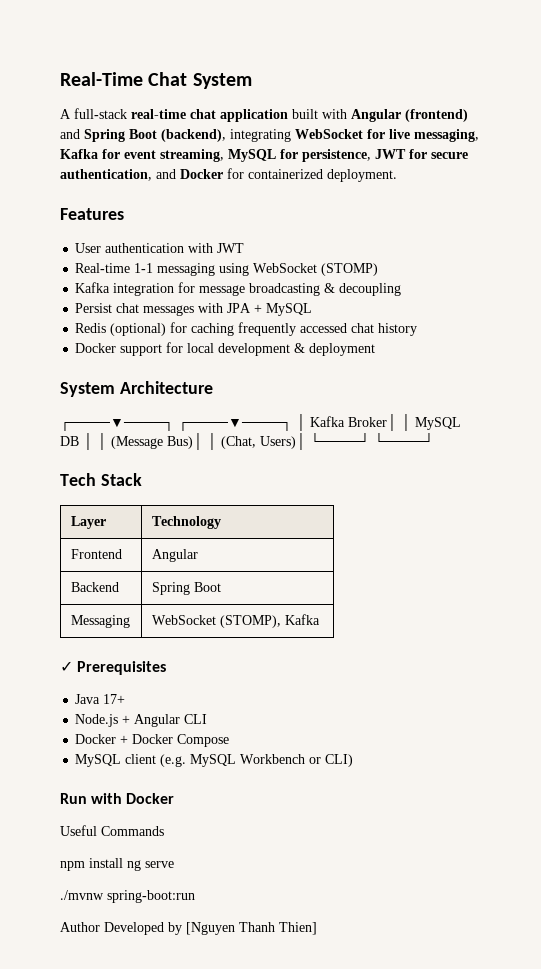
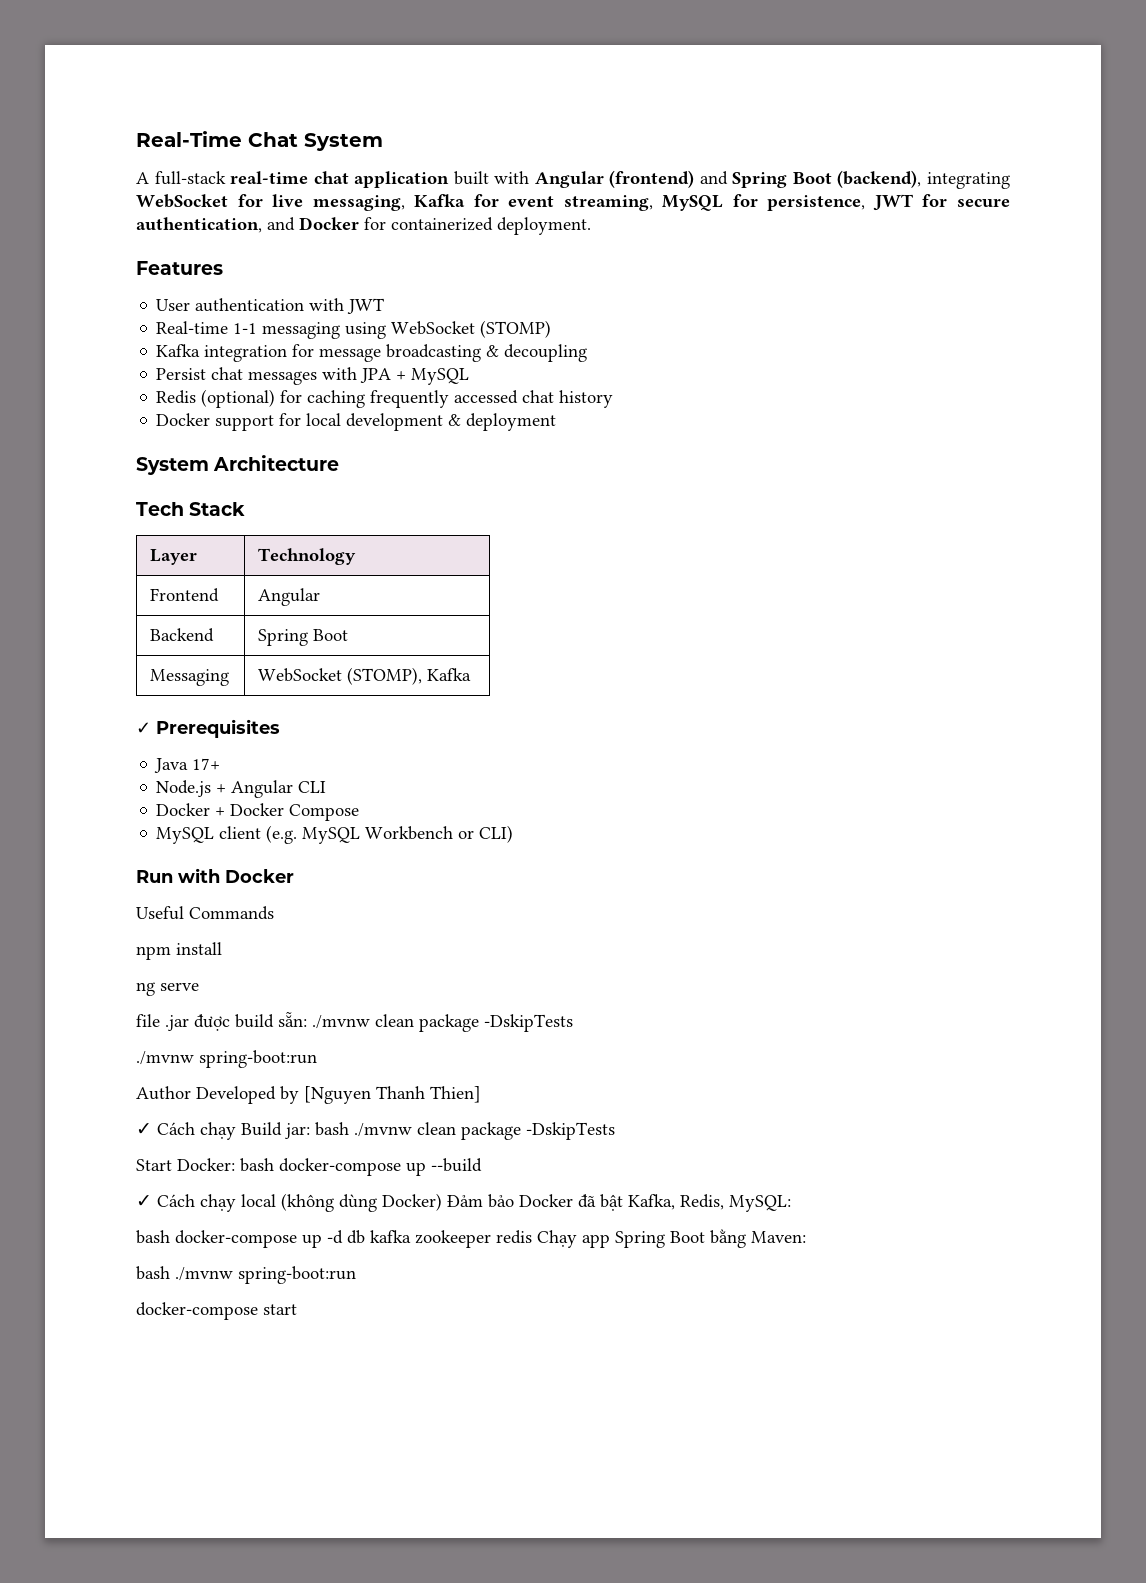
- ┌────▼────┐ ┌────▼────┐ │ Kafka Broker│ │ MySQL DB │ │ (Message Bus)│ │ (Chat, Users)│ └────┘ └────┘
- npm install ng serve
+ npm install
+ ng serve
+ file .jar được build sẵn: ./mvnw clean package -DskipTests
+ ✓ Cách chạy Build jar: bash ./mvnw clean package -DskipTests
+ Start Docker: bash docker-compose up --build
+ ✓ Cách chạy local (không dùng Docker) Đảm bảo Docker đã bật Kafka, Redis, MySQL:
+ bash docker-compose up -d db kafka zookeeper redis Chạy app Spring Boot bằng Maven:
+ bash ./mvnw spring-boot:run
+ docker-compose start

